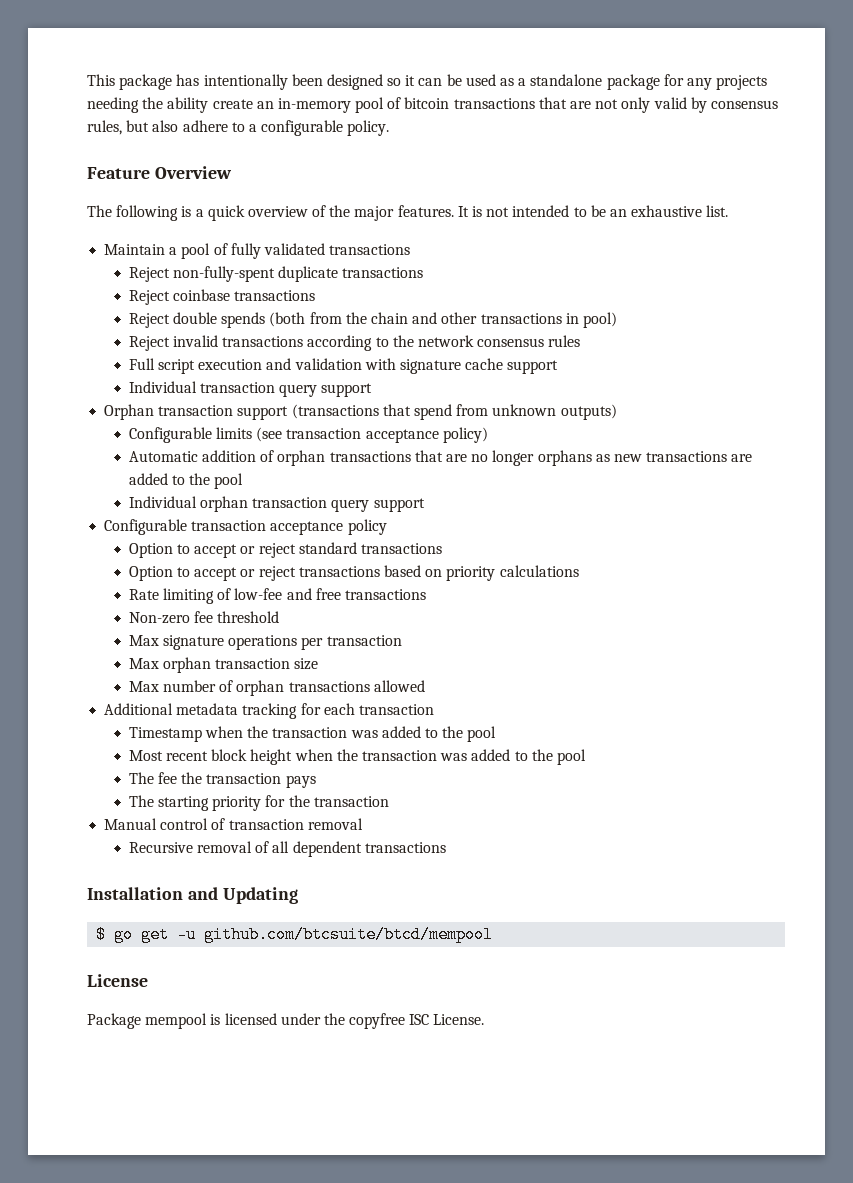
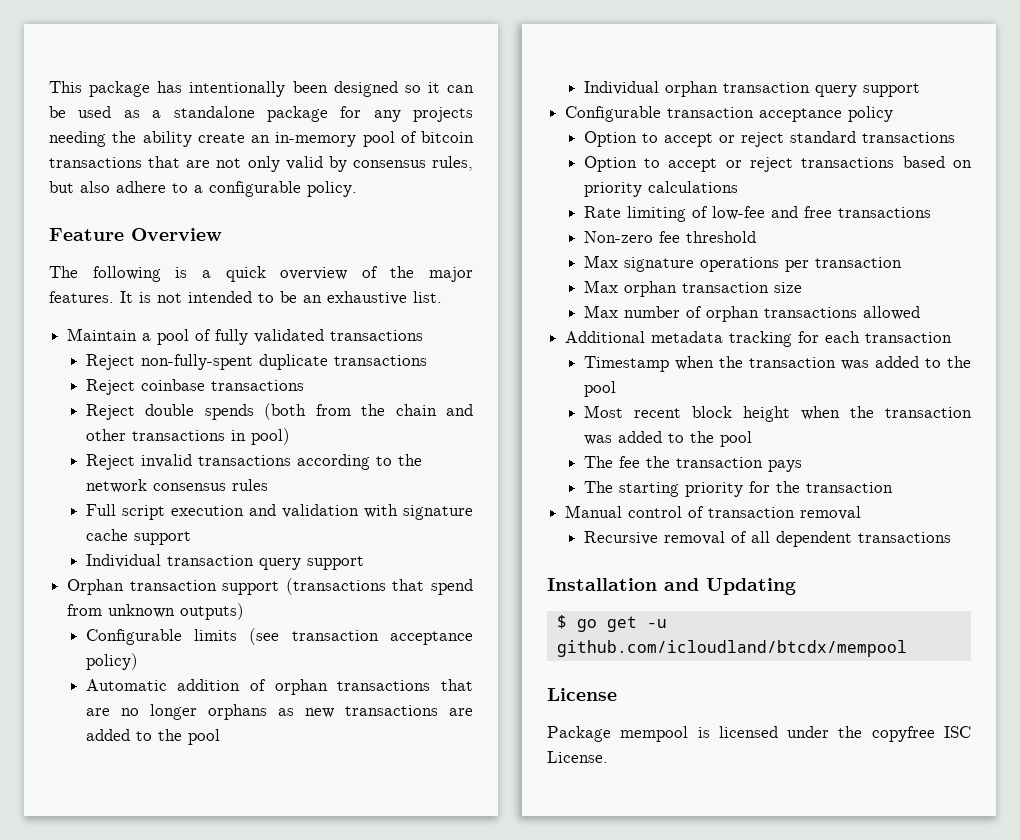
- $ go get -u github.com/btcsuite/btcd/mempool
+ $ go get -u github.com/icloudland/btcdx/mempool

